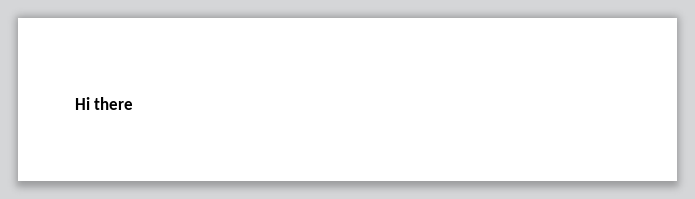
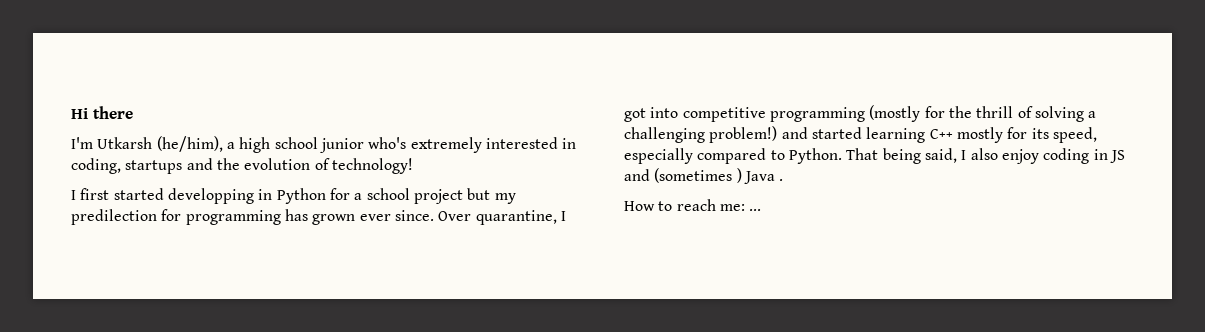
+ I'm Utkarsh (he/him), a high school junior who's extremely interested in coding, startups and the evolution of technology!
+ I first started developping in Python for a school project but my predilection for programming has grown ever since. Over quarantine, I got into competitive programming (mostly for the thrill of solving a challenging problem!) and started learning C++ mostly for its speed, especially compared to Python. That being said, I also enjoy coding in JS and (sometimes ) Java .
+ How to reach me: ...

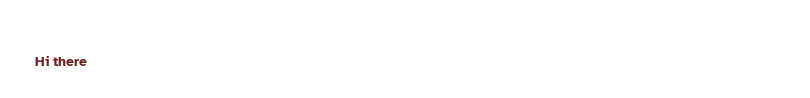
- I'm Utkarsh (he/him), a high school junior who's extremely interested in coding, startups and the evolution of technology!
- I first started developping in Python for a school project but my predilection for programming has grown ever since. Over quarantine, I got into competitive programming (mostly for the thrill of solving a challenging problem!) and started learning C++ mostly for its speed, especially compared to Python. That being said, I also enjoy coding in JS and (sometimes ) Java .
- How to reach me: ...

